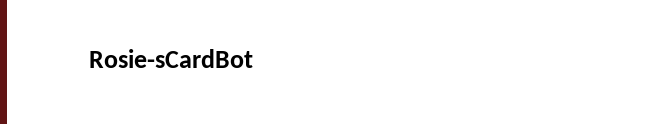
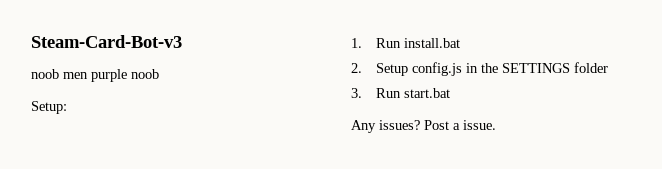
- Rosie-sCardBot
+ Steam-Card-Bot-v3
+ noob men purple noob
+ Setup:
+ 1. Run install.bat
+ 2. Setup config.js in the SETTINGS folder
+ 3. Run start.bat
+ Any issues? Post a issue.

